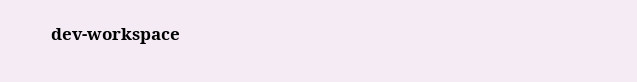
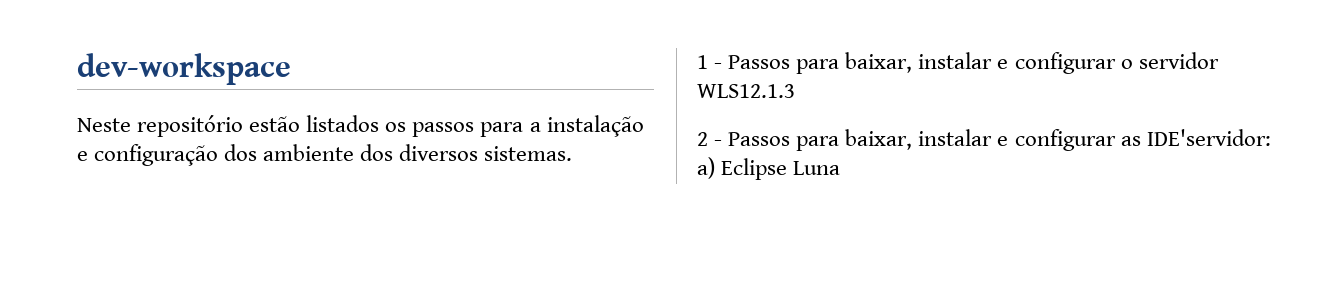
+ Neste repositório estão listados os passos para a instalação e configuração dos ambiente dos diversos sistemas.
+ 1 - Passos para baixar, instalar e configurar o servidor WLS12.1.3
+ 2 - Passos para baixar, instalar e configurar as IDE'servidor: a) Eclipse Luna

